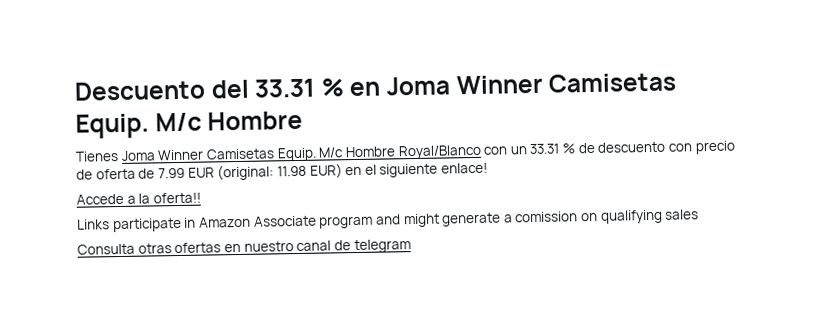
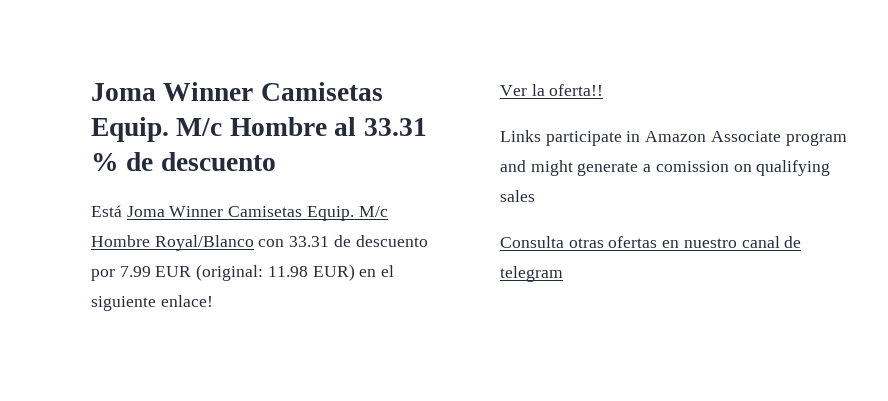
- Descuento del 33.31 % en Joma Winner Camisetas Equip. M/c Hombre
- Tienes Joma Winner Camisetas Equip.
+ Joma Winner Camisetas Equip. M/c Hombre al 33.31 % de descuento
+ Está Joma Winner Camisetas Equip.
- M/c Hombre Royal/Blanco con un 33.31 % de descuento con precio de oferta de 7.99 EUR (original: 11.98 EUR) en el siguiente enlace!
+ M/c Hombre Royal/Blanco con 33.31 de descuento por 7.99 EUR (original: 11.98 EUR) en el siguiente enlace!
- Accede a la oferta!!
+ Ver la oferta!!

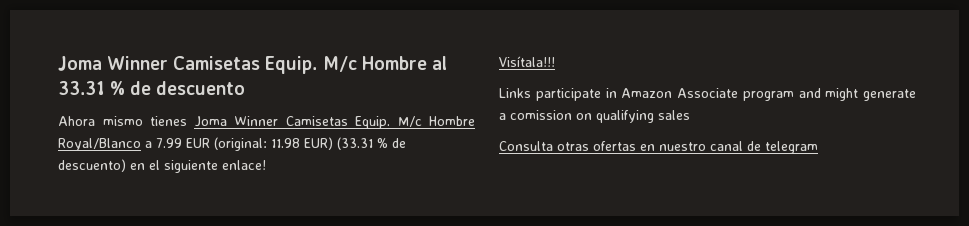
- Está Joma Winner Camisetas Equip.
+ Ahora mismo tienes Joma Winner Camisetas Equip.
- M/c Hombre Royal/Blanco con 33.31 de descuento por 7.99 EUR (original: 11.98 EUR) en el siguiente enlace!
+ M/c Hombre Royal/Blanco a 7.99 EUR (original: 11.98 EUR) (33.31 % de descuento) en el siguiente enlace!
- Ver la oferta!!
+ Visítala!!!

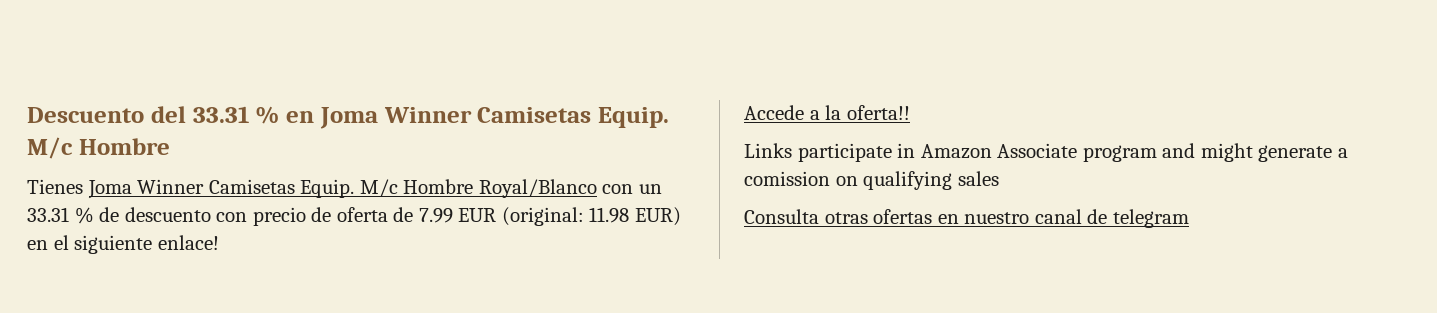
- Joma Winner Camisetas Equip. M/c Hombre al 33.31 % de descuento
- Ahora mismo tienes Joma Winner Camisetas Equip.
+ Descuento del 33.31 % en Joma Winner Camisetas Equip. M/c Hombre
+ Tienes Joma Winner Camisetas Equip.
- M/c Hombre Royal/Blanco a 7.99 EUR (original: 11.98 EUR) (33.31 % de descuento) en el siguiente enlace!
+ M/c Hombre Royal/Blanco con un 33.31 % de descuento con precio de oferta de 7.99 EUR (original: 11.98 EUR) en el siguiente enlace!
- Visítala!!!
+ Accede a la oferta!!

